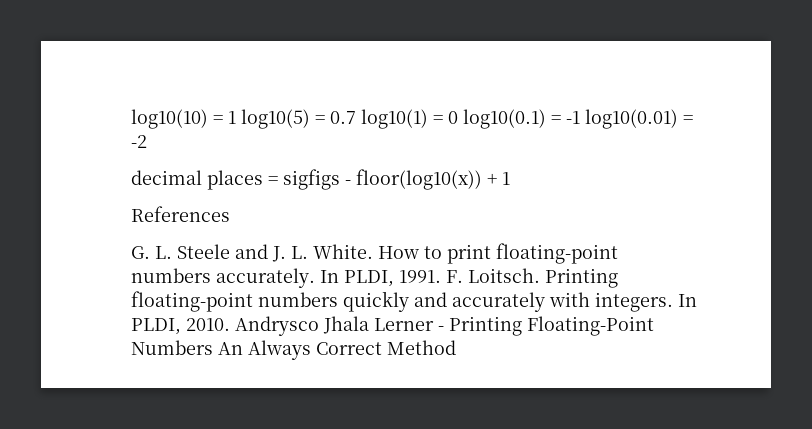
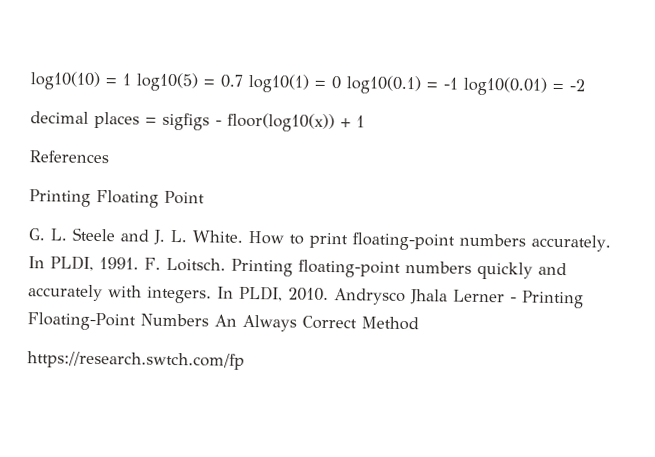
+ Printing Floating Point
+ https://research.swtch.com/fp

